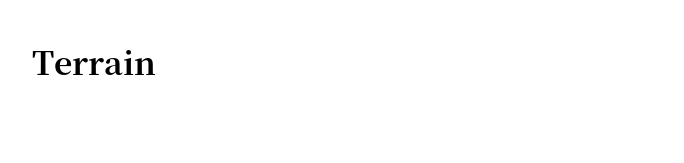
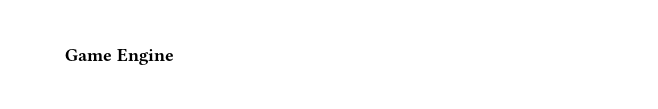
- Terrain
+ Game Engine

